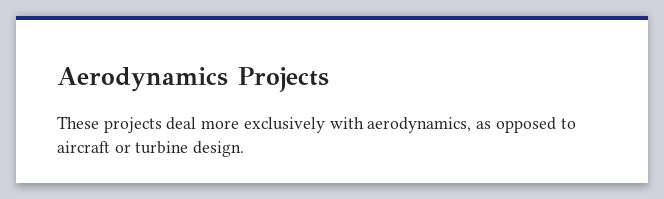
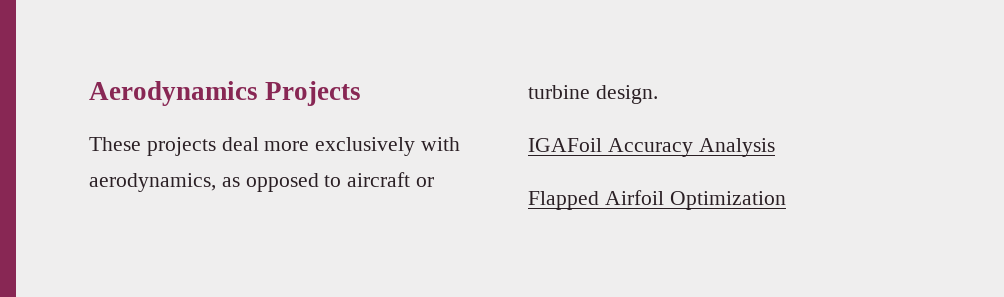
+ IGAFoil Accuracy Analysis
+ Flapped Airfoil Optimization

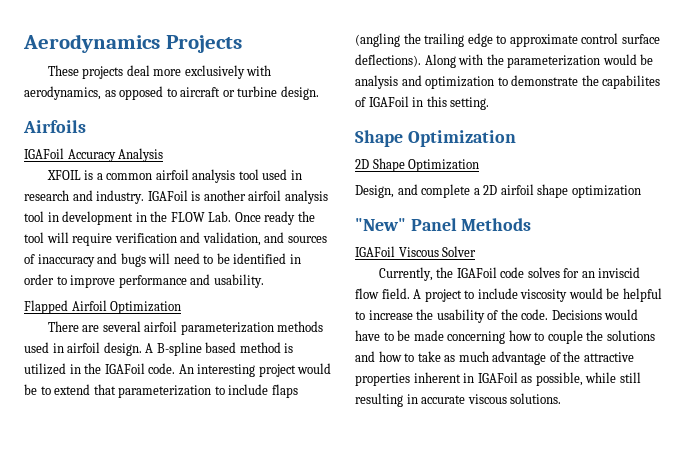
+ Airfoils
+ XFOIL is a common airfoil analysis tool used in research and industry. IGAFoil is another airfoil analysis tool in development in the FLOW Lab. Once ready the tool will require verification and validation, and sources of inaccuracy and bugs will need to be identified in order to improve performance and usability.
  Flapped Airfoil Optimization
+ There are several airfoil parameterization methods used in airfoil design. A B-spline based method is utilized in the IGAFoil code. An interesting project would be to extend that parameterization to include flaps (angling the trailing edge to approximate control surface deflections). Along with the parameterization would be analysis and optimization to demonstrate the capabilites of IGAFoil in this setting.
+ Shape Optimization
+ 2D Shape Optimization
+ Design, and complete a 2D airfoil shape optimization
+ "New" Panel Methods
+ IGAFoil Viscous Solver
+ Currently, the IGAFoil code solves for an inviscid flow field. A project to include viscosity would be helpful to increase the usability of the code. Decisions would have to be made concerning how to couple the solutions and how to take as much advantage of the attractive properties inherent in IGAFoil as possible, while still resulting in accurate viscous solutions.

